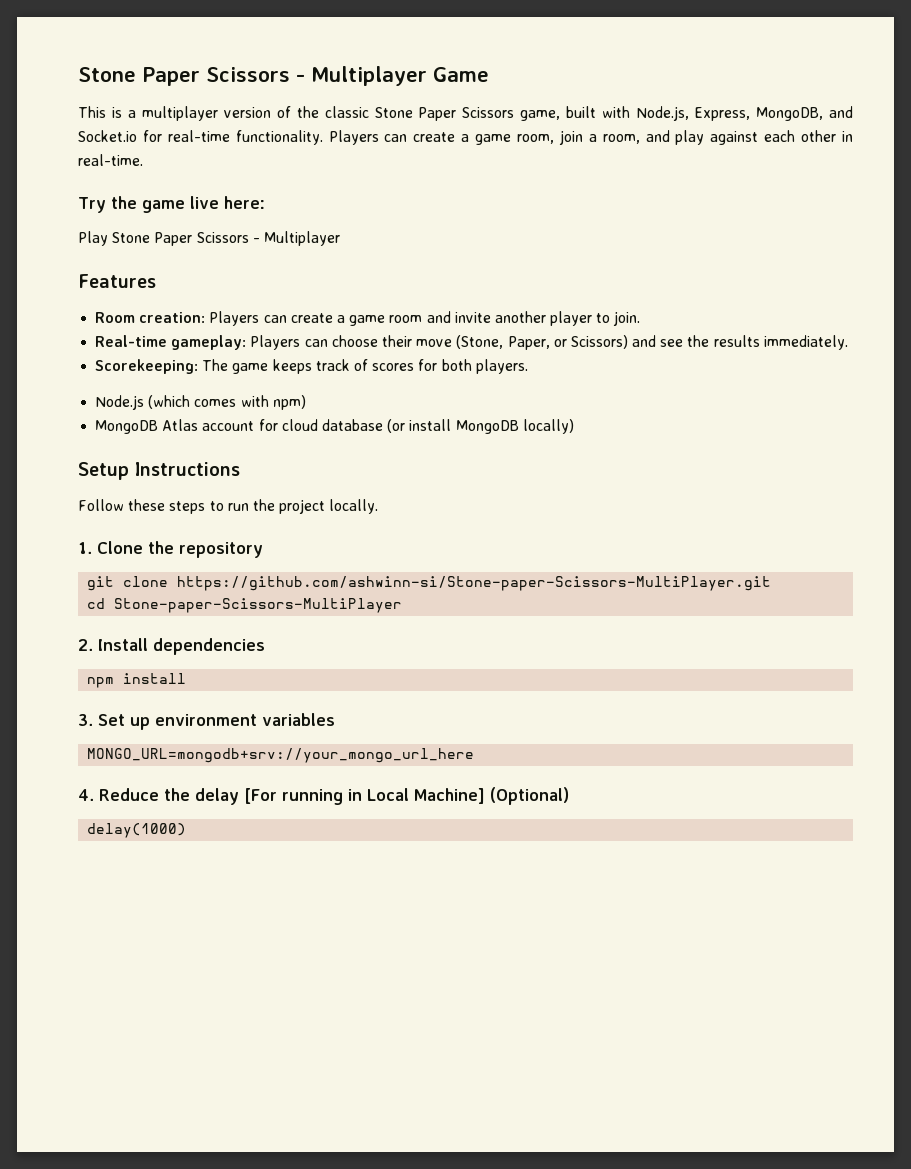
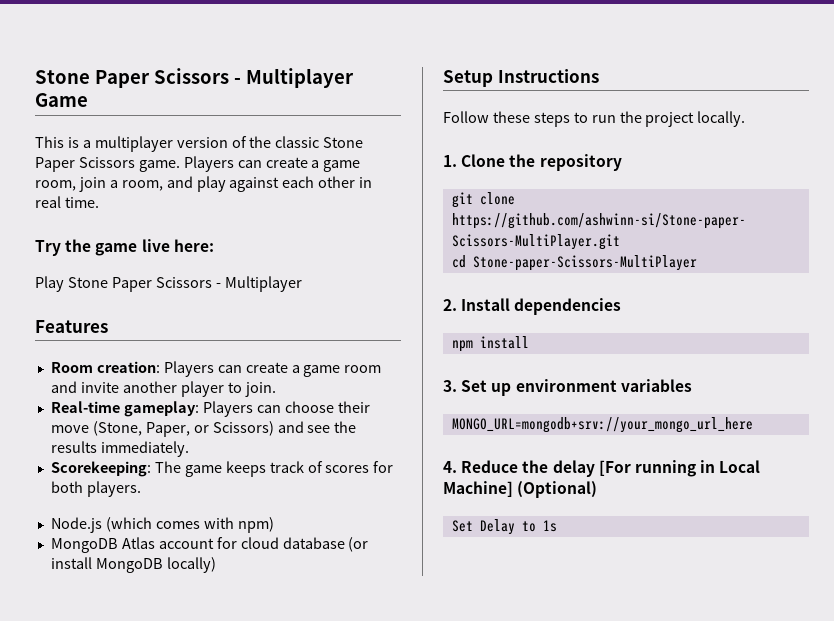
- This is a multiplayer version of the classic Stone Paper Scissors game, built with Node.js, Express, MongoDB, and Socket.io for real-time functionality.
+ This is a multiplayer version of the classic Stone Paper Scissors game.
- Players can create a game room, join a room, and play against each other in real-time.
+ Players can create a game room, join a room, and play against each other in real time.
- delay(1000)
+ Set Delay to 1s

